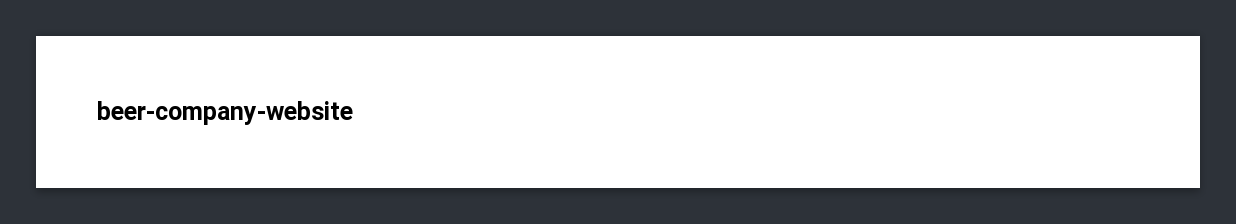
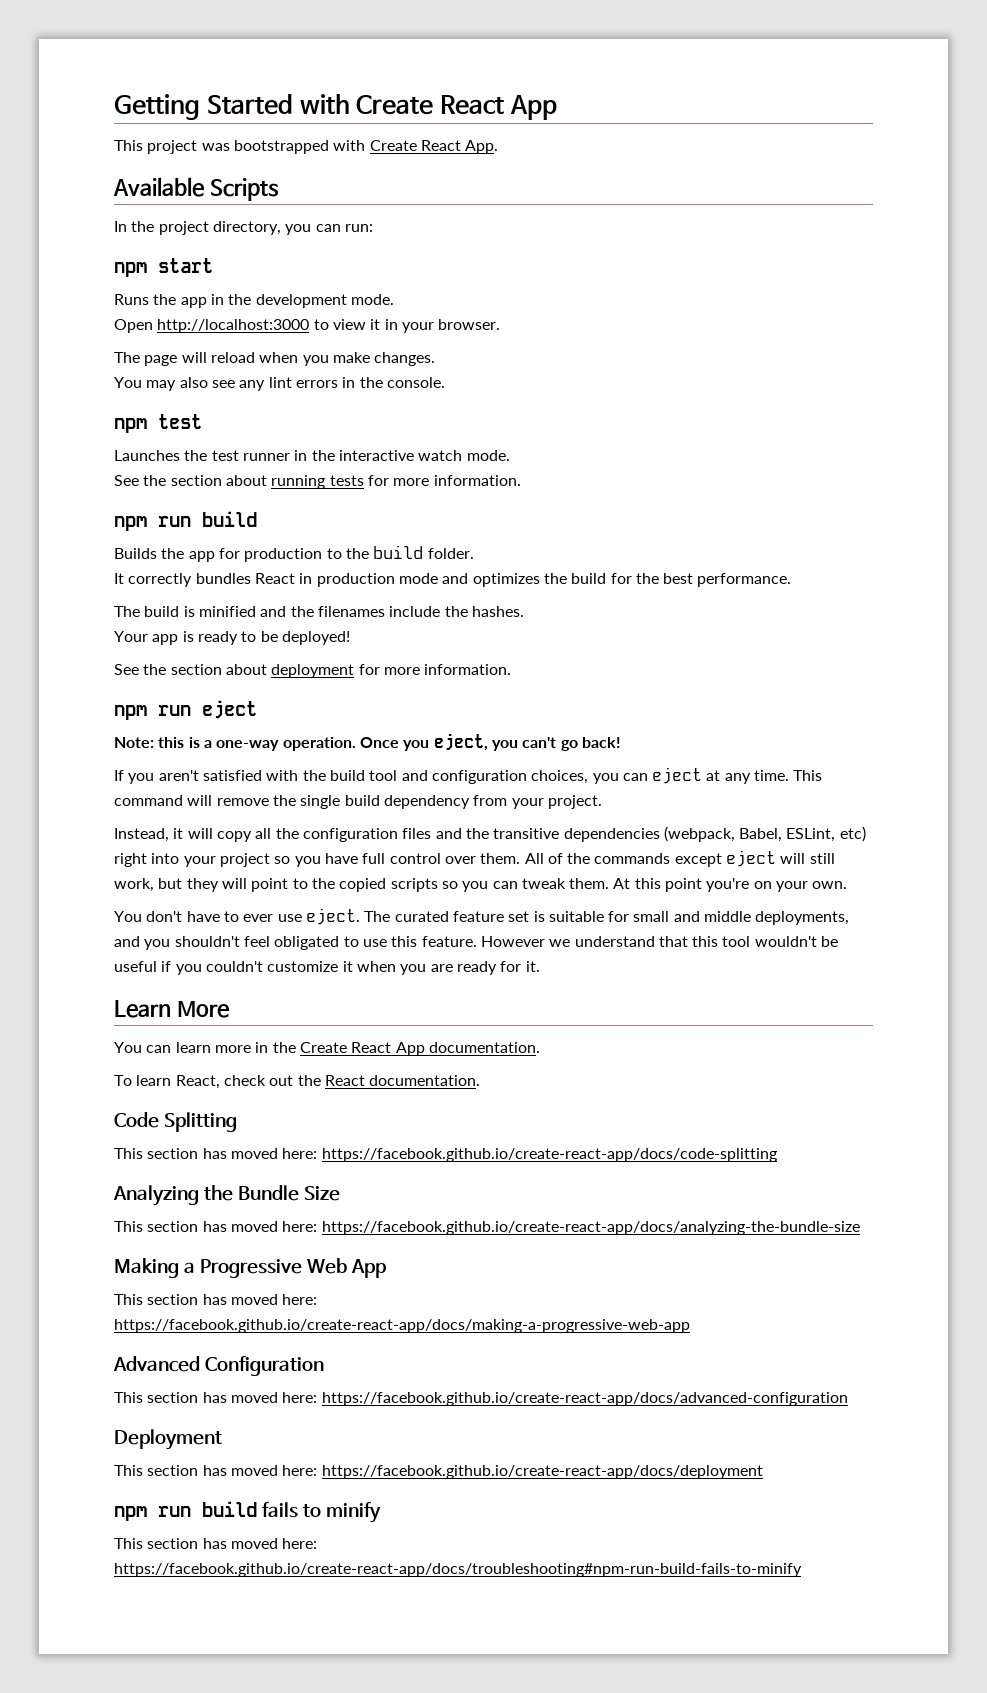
- beer-company-website
+ Getting Started with Create React App
+ This project was bootstrapped with Create React App.
+ Available Scripts
+ In the project directory, you can run:
+ npm start
+ Runs the app in the development mode.
+ Open http://localhost:3000 to view it in your browser.
+ The page will reload when you make changes.
+ You may also see any lint errors in the console.
+ npm test
+ Launches the test runner in the interactive watch mode.
+ See the section about running tests for more information.
+ npm run build
+ Builds the app for production to the build folder.
+ It correctly bundles React in production mode and optimizes the build for the best performance.
+ The build is minified and the filenames include the hashes.
+ Your app is ready to be deployed!
+ See the section about deployment for more information.
+ npm run eject
+ Note: this is a one-way operation. Once you eject, you can't go back!
+ If you aren't satisfied with the build tool and configuration choices, you can eject at any time. This command will remove the single build dependency from your project.
+ Instead, it will copy all the configuration files and the transitive dependencies (webpack, Babel, ESLint, etc) right into your project so you have full control over them. All of the commands except eject will still work, but they will point to the copied scripts so you can tweak them. At this point you're on your own.
+ You don't have to ever use eject. The curated feature set is suitable for small and middle deployments, and you shouldn't feel obligated to use this feature. However we understand that this tool wouldn't be useful if you couldn't customize it when you are ready for it.
+ Learn More
+ You can learn more in the Create React App documentation.
+ To learn React, check out the React documentation.
+ Code Splitting
+ This section has moved here: https://facebook.github.io/create-react-app/docs/code-splitting
+ Analyzing the Bundle Size
+ This section has moved here: https://facebook.github.io/create-react-app/docs/analyzing-the-bundle-size
+ Making a Progressive Web App
+ This section has moved here: https://facebook.github.io/create-react-app/docs/making-a-progressive-web-app
+ Advanced Configuration
+ This section has moved here: https://facebook.github.io/create-react-app/docs/advanced-configuration
+ Deployment
+ This section has moved here: https://facebook.github.io/create-react-app/docs/deployment
+ npm run build fails to minify
+ This section has moved here: https://facebook.github.io/create-react-app/docs/troubleshooting#npm-run-build-fails-to-minify

